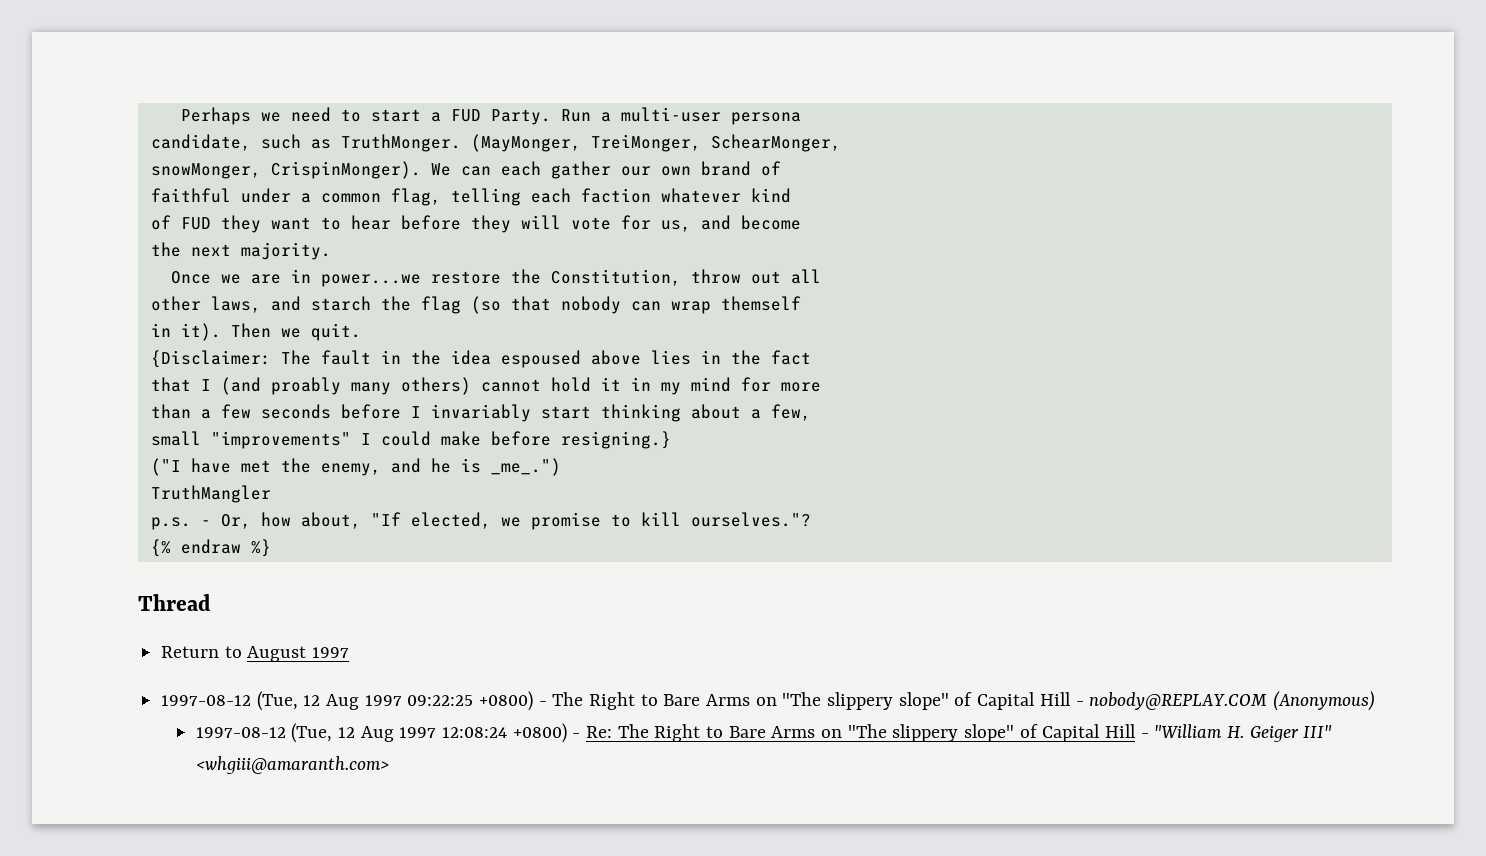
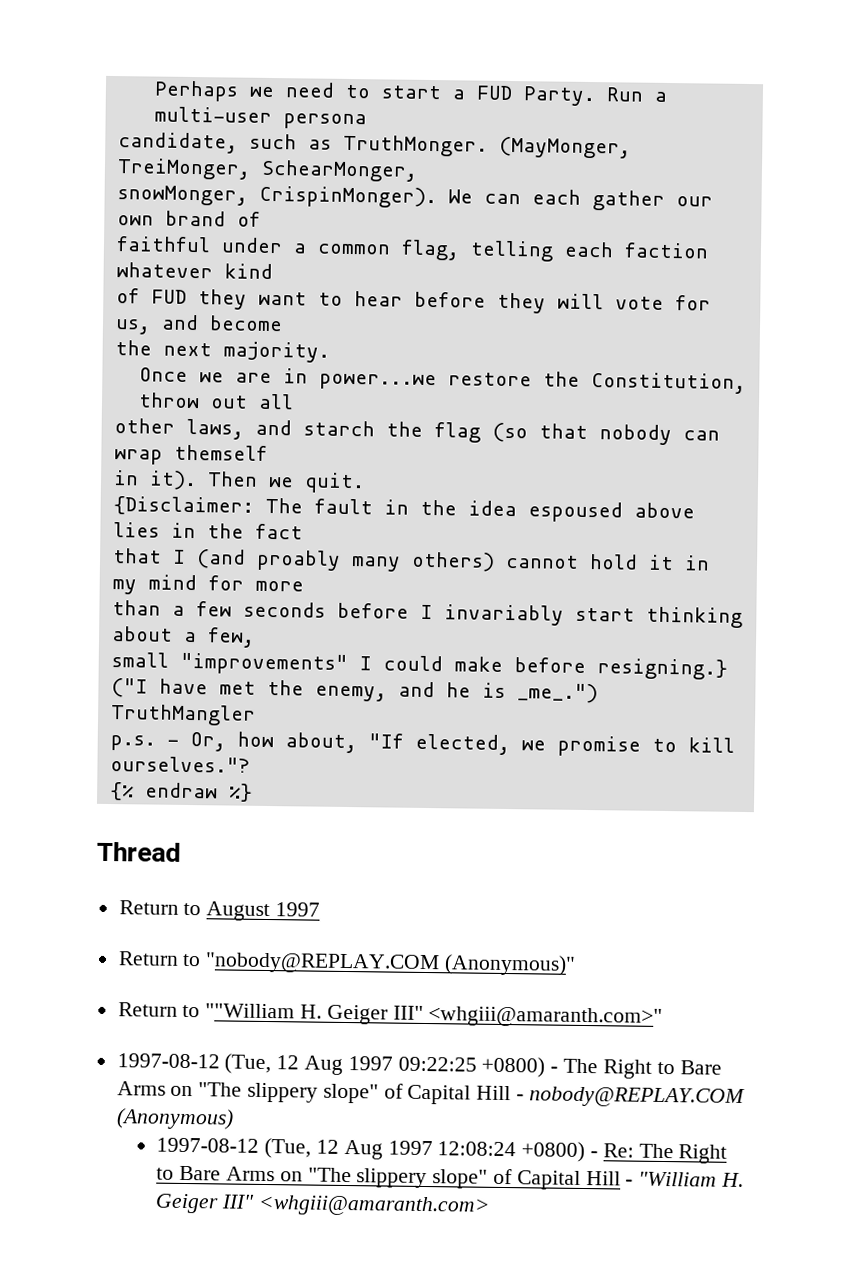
+ Return to "nobody@REPLAY.COM (Anonymous)"
+ Return to ""William H. Geiger III" <whgiii@amaranth.com>"

